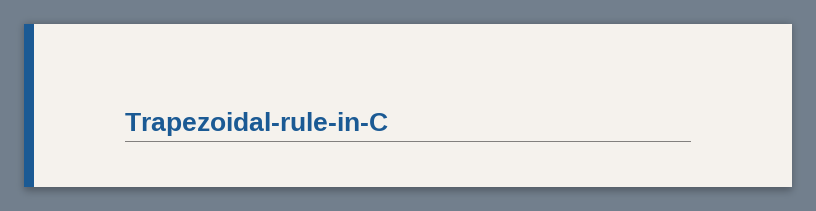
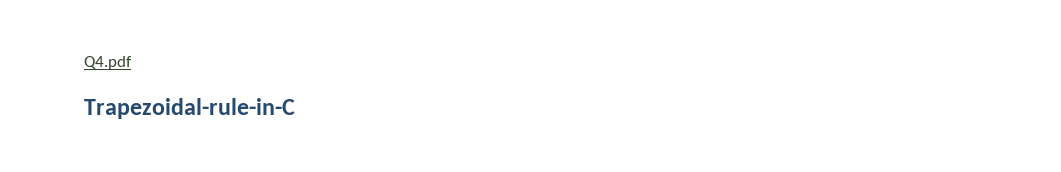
+ Q4.pdf

